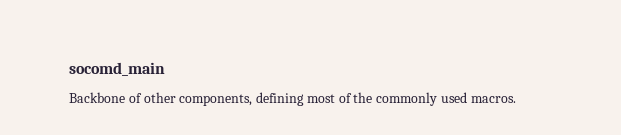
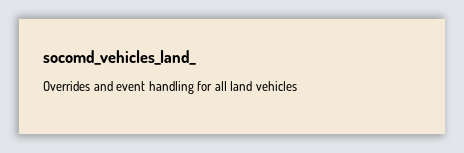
- socomd_main
- Backbone of other components, defining most of the commonly used macros.
+ socomd_vehicles_land_
+ Overrides and event handling for all land vehicles

